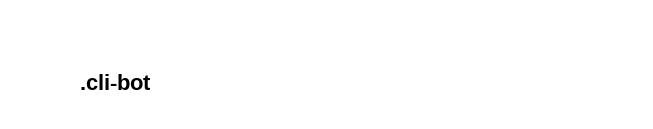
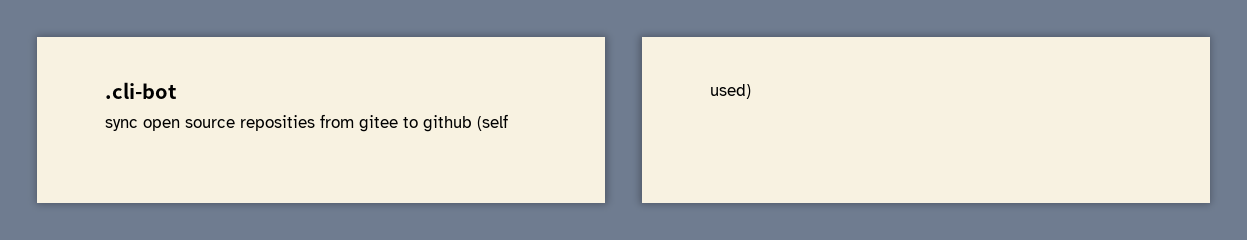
+ sync open source reposities from gitee to github (self used)

